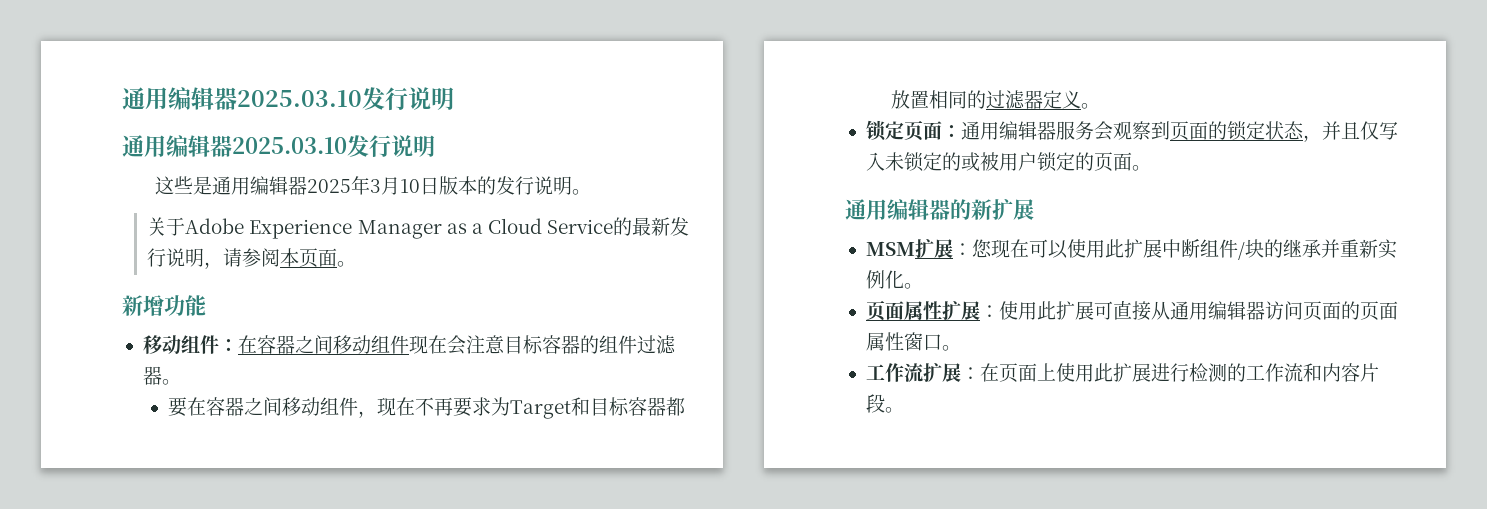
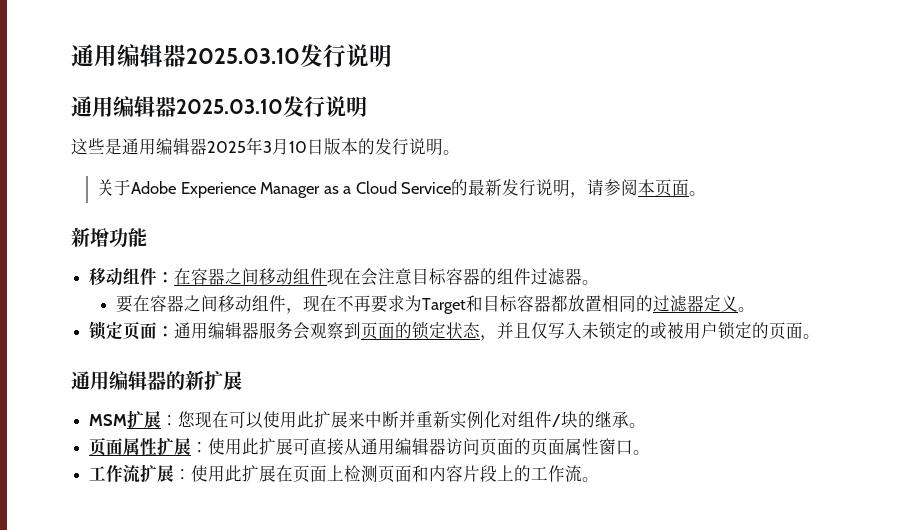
- MSM扩展：您现在可以使用此扩展中断组件/块的继承并重新实例化。
+ MSM扩展：您现在可以使用此扩展来中断并重新实例化对组件/块的继承。
- 工作流扩展：在页面上使用此扩展进行检测的工作流和内容片段。
+ 工作流扩展：使用此扩展在页面上检测页面和内容片段上的工作流。

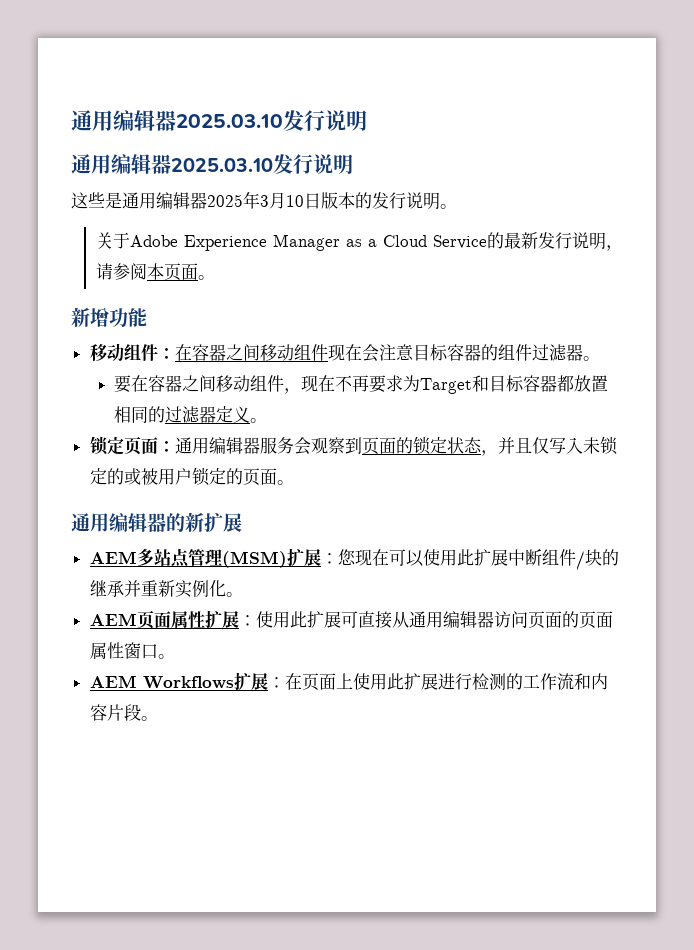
- MSM扩展：您现在可以使用此扩展来中断并重新实例化对组件/块的继承。
- 页面属性扩展：使用此扩展可直接从通用编辑器访问页面的页面属性窗口。
+ AEM多站点管理(MSM)扩展：您现在可以使用此扩展中断组件/块的继承并重新实例化。
+ AEM页面属性扩展：使用此扩展可直接从通用编辑器访问页面的页面属性窗口。
- 工作流扩展：使用此扩展在页面上检测页面和内容片段上的工作流。
+ AEM Workflows扩展：在页面上使用此扩展进行检测的工作流和内容片段。

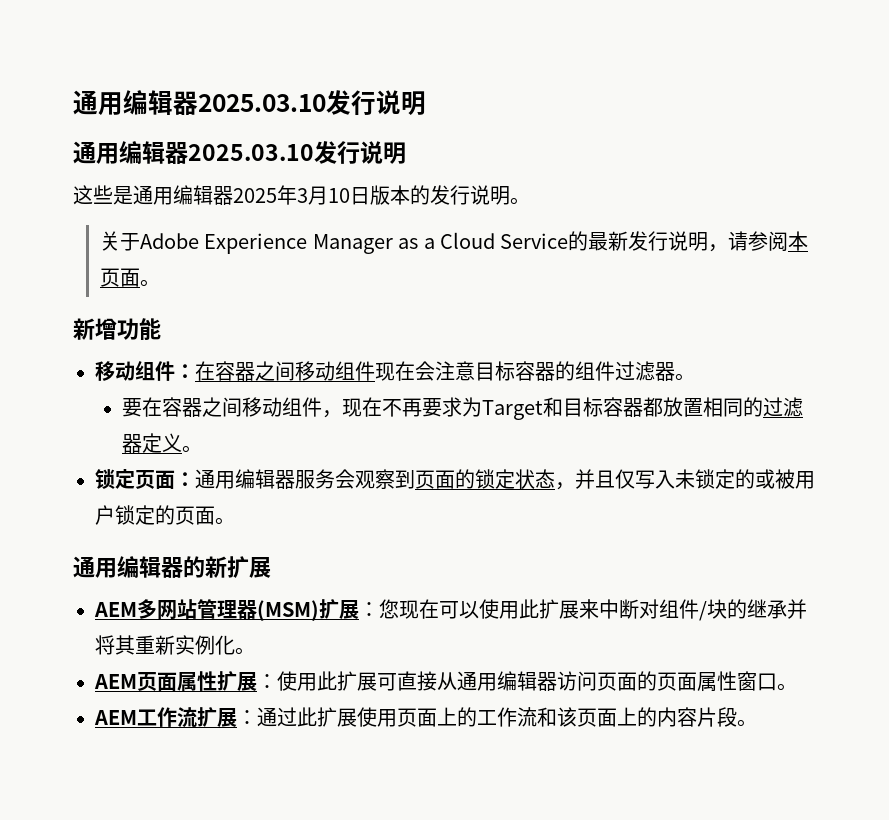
- AEM多站点管理(MSM)扩展：您现在可以使用此扩展中断组件/块的继承并重新实例化。
+ AEM多网站管理器(MSM)扩展：您现在可以使用此扩展来中断对组件/块的继承并将其重新实例化。
- AEM Workflows扩展：在页面上使用此扩展进行检测的工作流和内容片段。
+ AEM工作流扩展：通过此扩展使用页面上的工作流和该页面上的内容片段。

